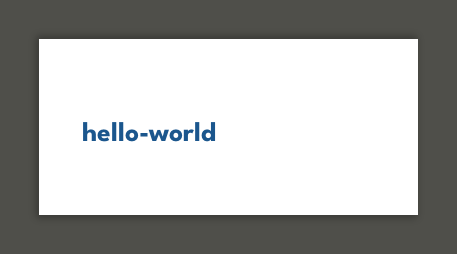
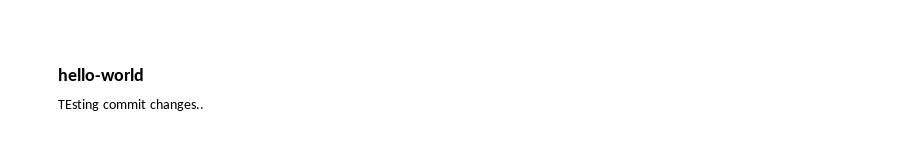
+ TEsting commit changes..

